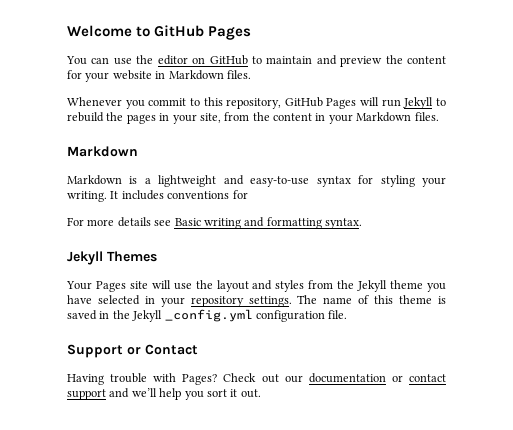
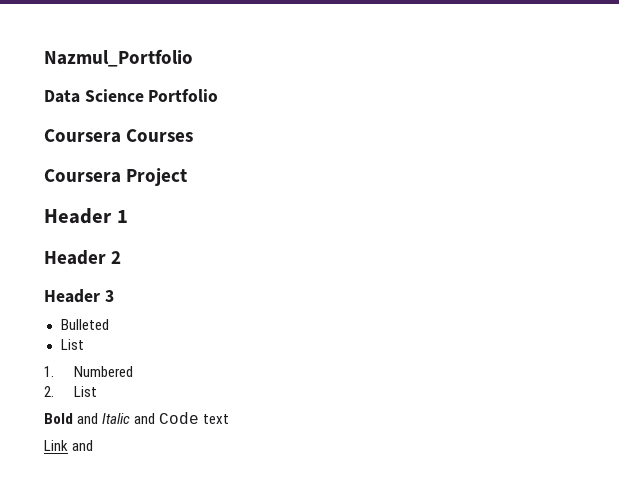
- Welcome to GitHub Pages
- You can use the editor on GitHub to maintain and preview the content for your website in Markdown files.
- Whenever you commit to this repository, GitHub Pages will run Jekyll to rebuild the pages in your site, from the content in your Markdown files.
- Markdown
- Markdown is a lightweight and easy-to-use syntax for styling your writing. It includes conventions for
- For more details see Basic writing and formatting syntax.
- Jekyll Themes
- Your Pages site will use the layout and styles from the Jekyll theme you have selected in your repository settings. The name of this theme is saved in the Jekyll _config.yml configuration file.
- Support or Contact
- Having trouble with Pages? Check out our documentation or contact support and we’ll help you sort it out.
+ Nazmul_Portfolio
+ Data Science Portfolio
+ Coursera Courses
+ Coursera Project
+ Header 1
+ Header 2
+ Header 3
+ Bulleted
+ List
+ 1. Numbered
+ 2. List
+ Bold and Italic and Code text
+ Link and

